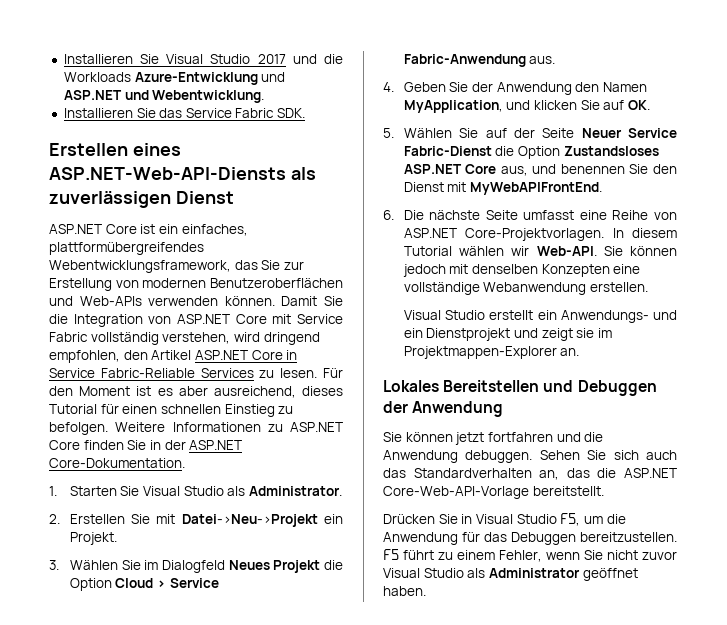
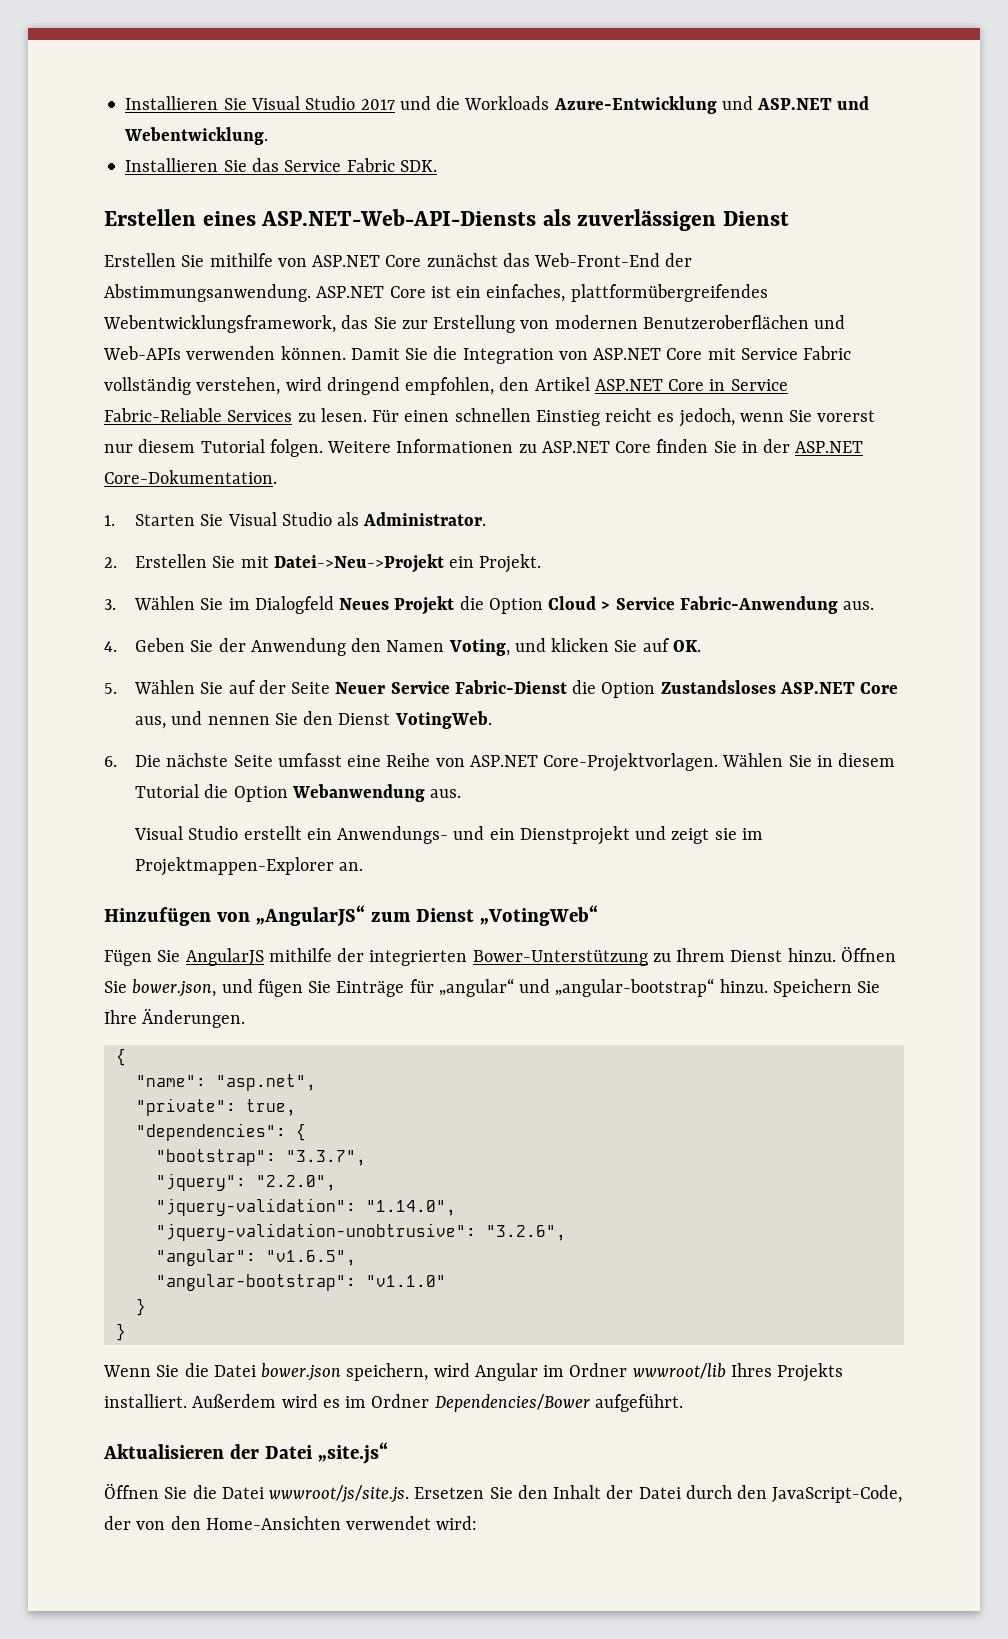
+ Erstellen Sie mithilfe von ASP.NET Core zunächst das Web-Front-End der Abstimmungsanwendung.
- Für den Moment ist es aber ausreichend, dieses Tutorial für einen schnellen Einstieg zu befolgen.
+ Für einen schnellen Einstieg reicht es jedoch, wenn Sie vorerst nur diesem Tutorial folgen.
- 4. Geben Sie der Anwendung den Namen MyApplication, und klicken Sie auf OK.
+ 4. Geben Sie der Anwendung den Namen Voting, und klicken Sie auf OK.
- 5. Wählen Sie auf der Seite Neuer Service Fabric-Dienst die Option Zustandsloses ASP.NET Core aus, und benennen Sie den Dienst mit MyWebAPIFrontEnd.
+ 5. Wählen Sie auf der Seite Neuer Service Fabric-Dienst die Option Zustandsloses ASP.NET Core aus, und nennen Sie den Dienst VotingWeb.
- In diesem Tutorial wählen wir Web-API. Sie können jedoch mit denselben Konzepten eine vollständige Webanwendung erstellen.
+ Wählen Sie in diesem Tutorial die Option Webanwendung aus.
- Lokales Bereitstellen und Debuggen der Anwendung
- Sie können jetzt fortfahren und die Anwendung debuggen. Sehen Sie sich auch das Standardverhalten an, das die ASP.NET Core-Web-API-Vorlage bereitstellt.
- Drücken Sie in Visual Studio F5, um die Anwendung für das Debuggen bereitzustellen. F5 führt zu einem Fehler, wenn Sie nicht zuvor Visual Studio als Administrator geöffnet haben.
+ Hinzufügen von „AngularJS“ zum Dienst „VotingWeb“
+ Fügen Sie AngularJS mithilfe der integrierten Bower-Unterstützung zu Ihrem Dienst hinzu. Öffnen Sie bower.json, und fügen Sie Einträge für „angular“ und „angular-bootstrap“ hinzu. Speichern Sie Ihre Änderungen.
+ {
+ "name": "asp.net",
+ "private": true,
+ "dependencies": {
+ "bootstrap": "3.3.7",
+ "jquery": "2.2.0",
+ "jquery-validation": "1.14.0",
+ "jquery-validation-unobtrusive": "3.2.6",
+ "angular": "v1.6.5",
+ "angular-bootstrap": "v1.1.0"
+ }
+ }
+ Wenn Sie die Datei bower.json speichern, wird Angular im Ordner wwwroot/lib Ihres Projekts installiert. Außerdem wird es im Ordner Dependencies/Bower aufgeführt.
+ Aktualisieren der Datei „site.js“
+ Öffnen Sie die Datei wwwroot/js/site.js. Ersetzen Sie den Inhalt der Datei durch den JavaScript-Code, der von den Home-Ansichten verwendet wird:

